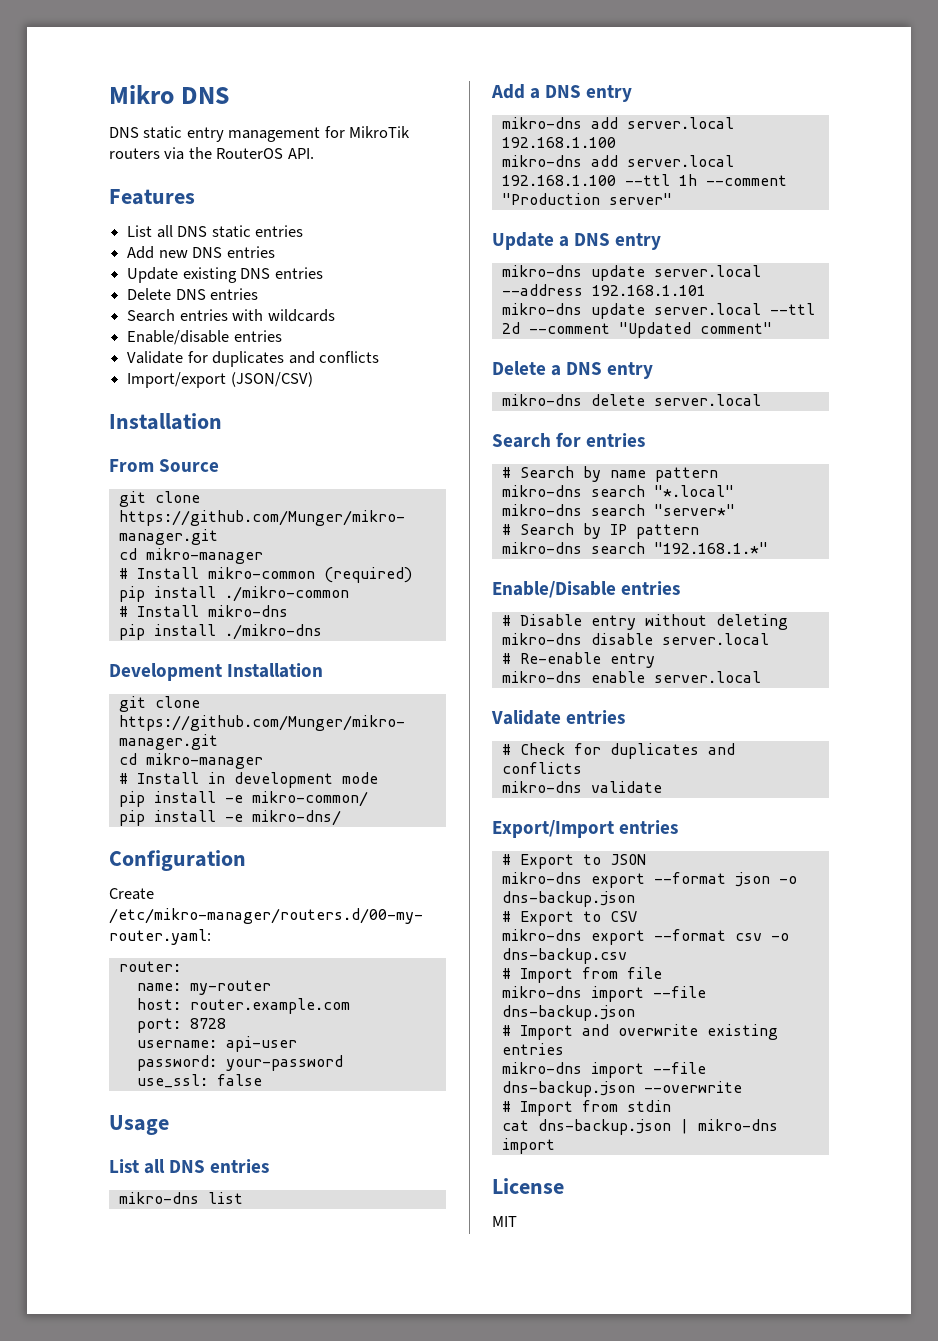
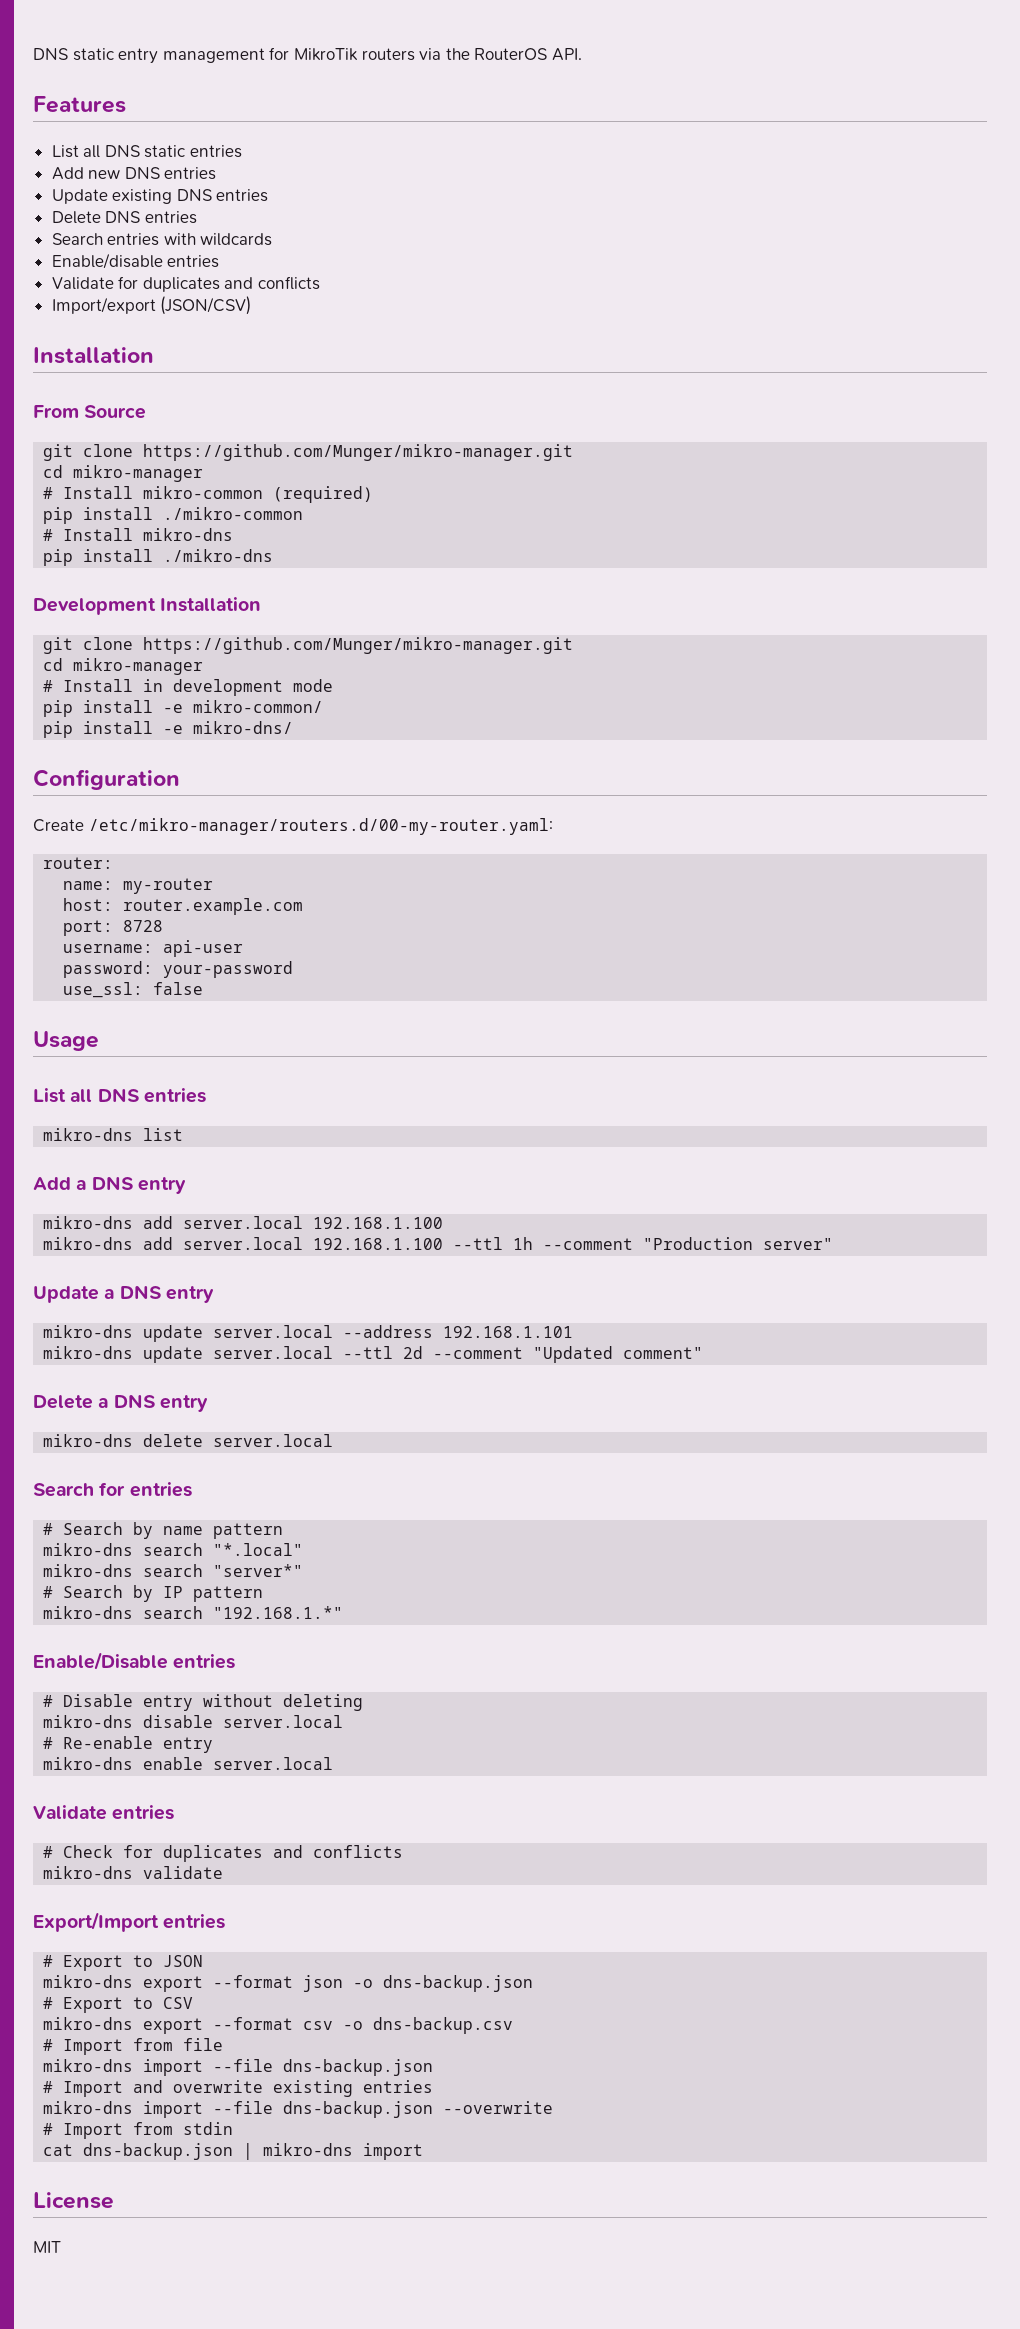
- Mikro DNS

